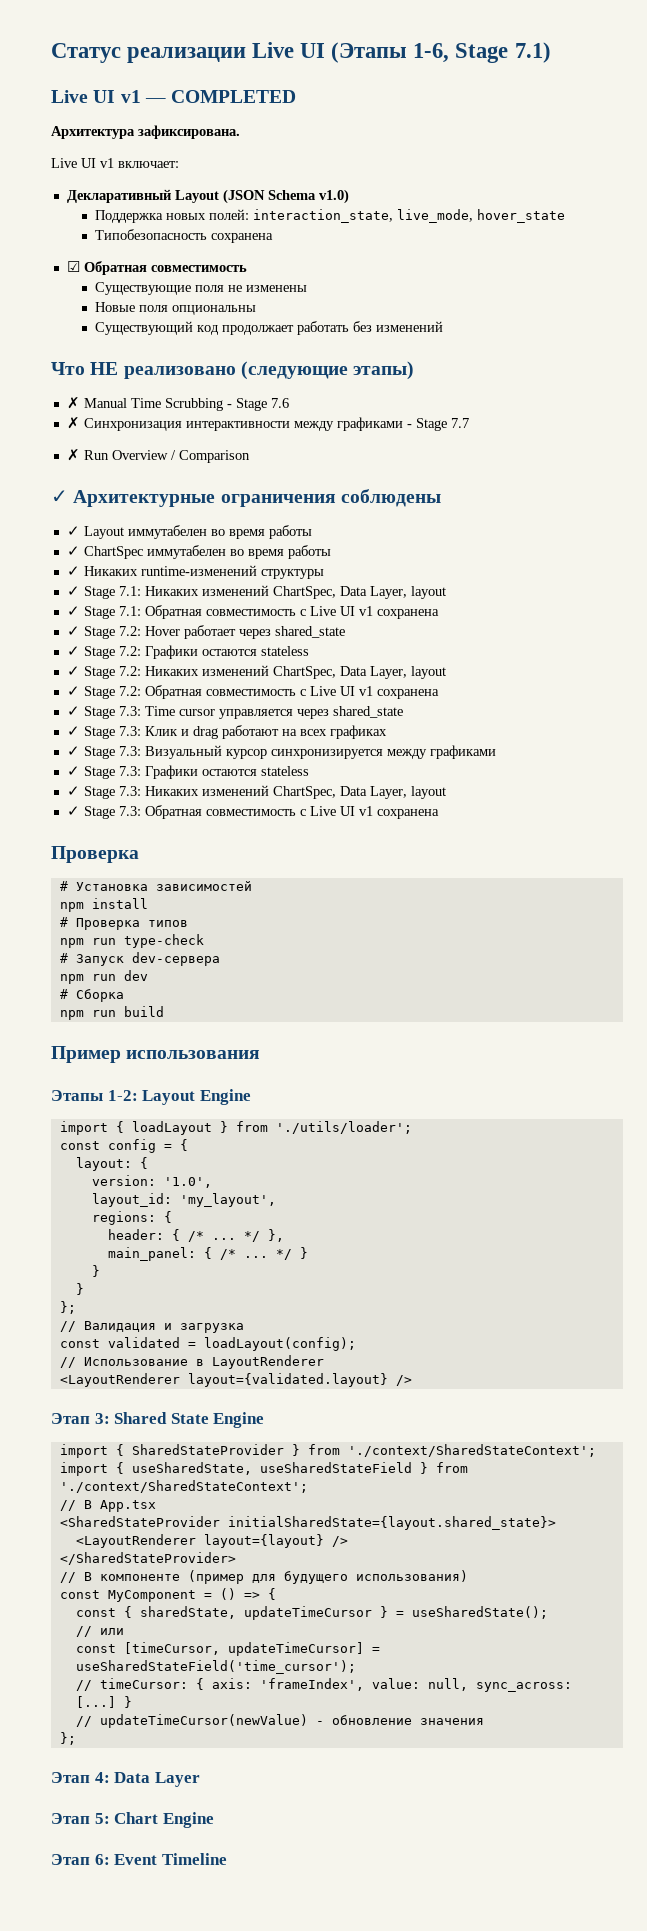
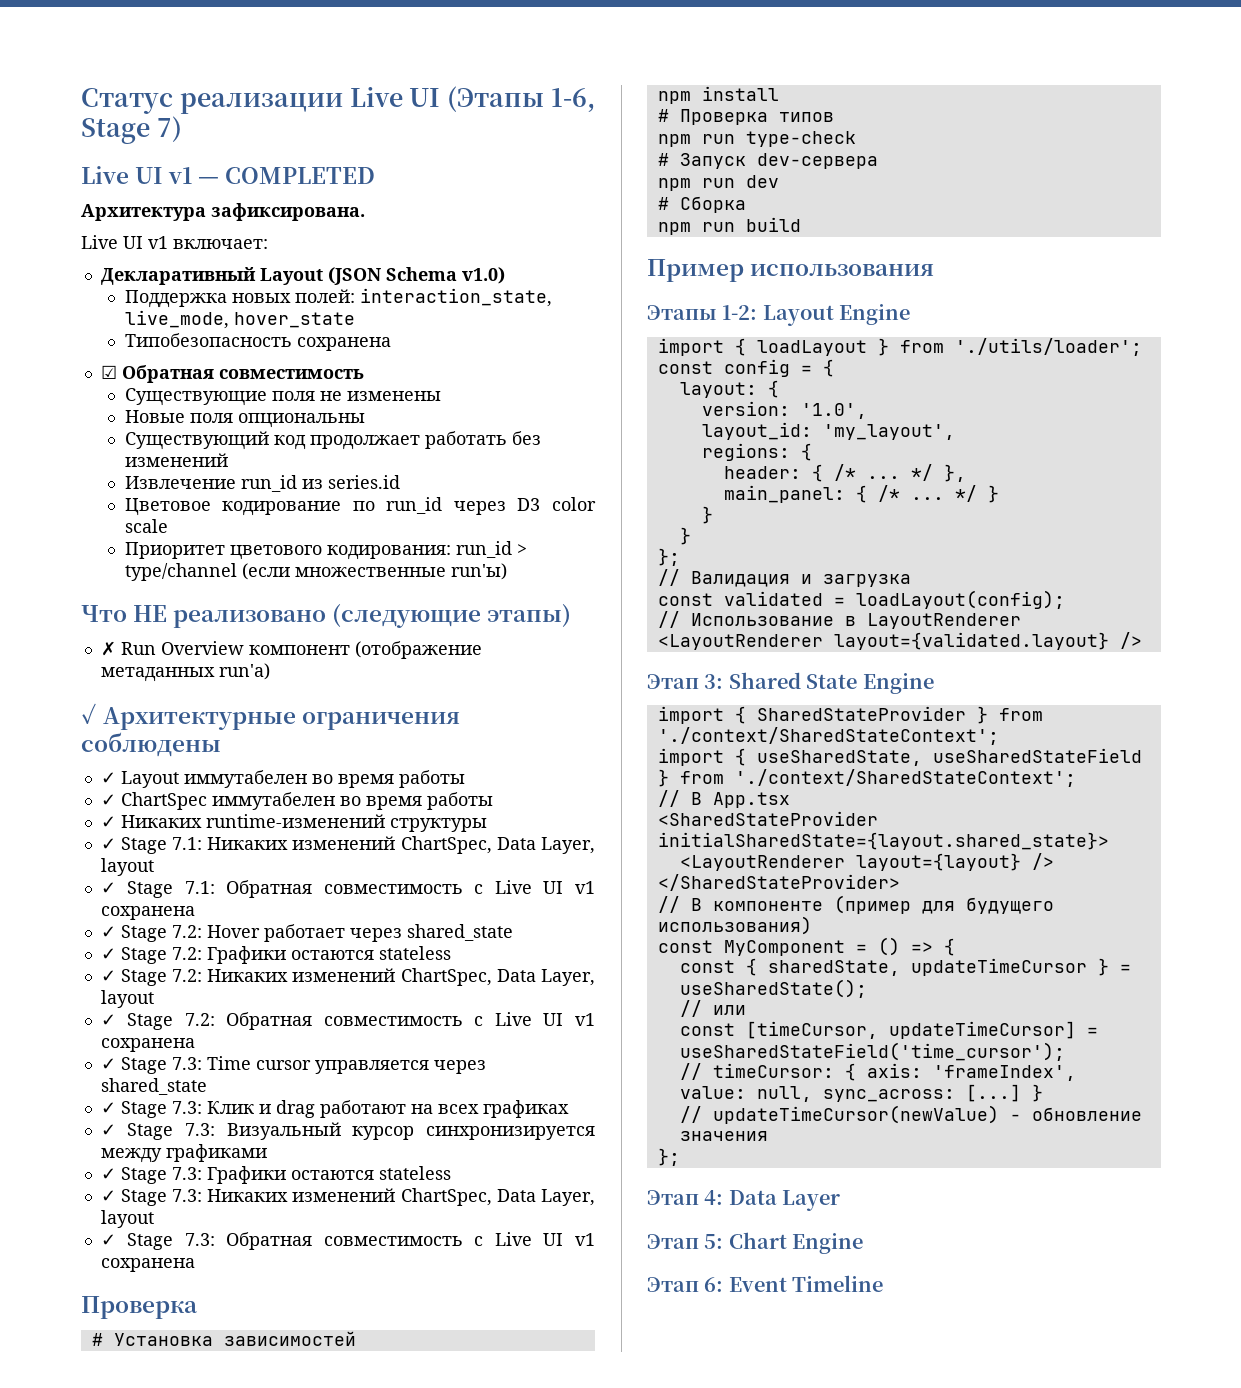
- Статус реализации Live UI (Этапы 1-6, Stage 7.1)
+ Статус реализации Live UI (Этапы 1-6, Stage 7)
+ Извлечение run_id из series.id
+ Цветовое кодирование по run_id через D3 color scale
+ Приоритет цветового кодирования: run_id > type/channel (если множественные run'ы)
- ✗ Manual Time Scrubbing - Stage 7.6
- ✗ Синхронизация интерактивности между графиками - Stage 7.7
- ✗ Run Overview / Comparison
+ ✗ Run Overview компонент (отображение метаданных run'а)

